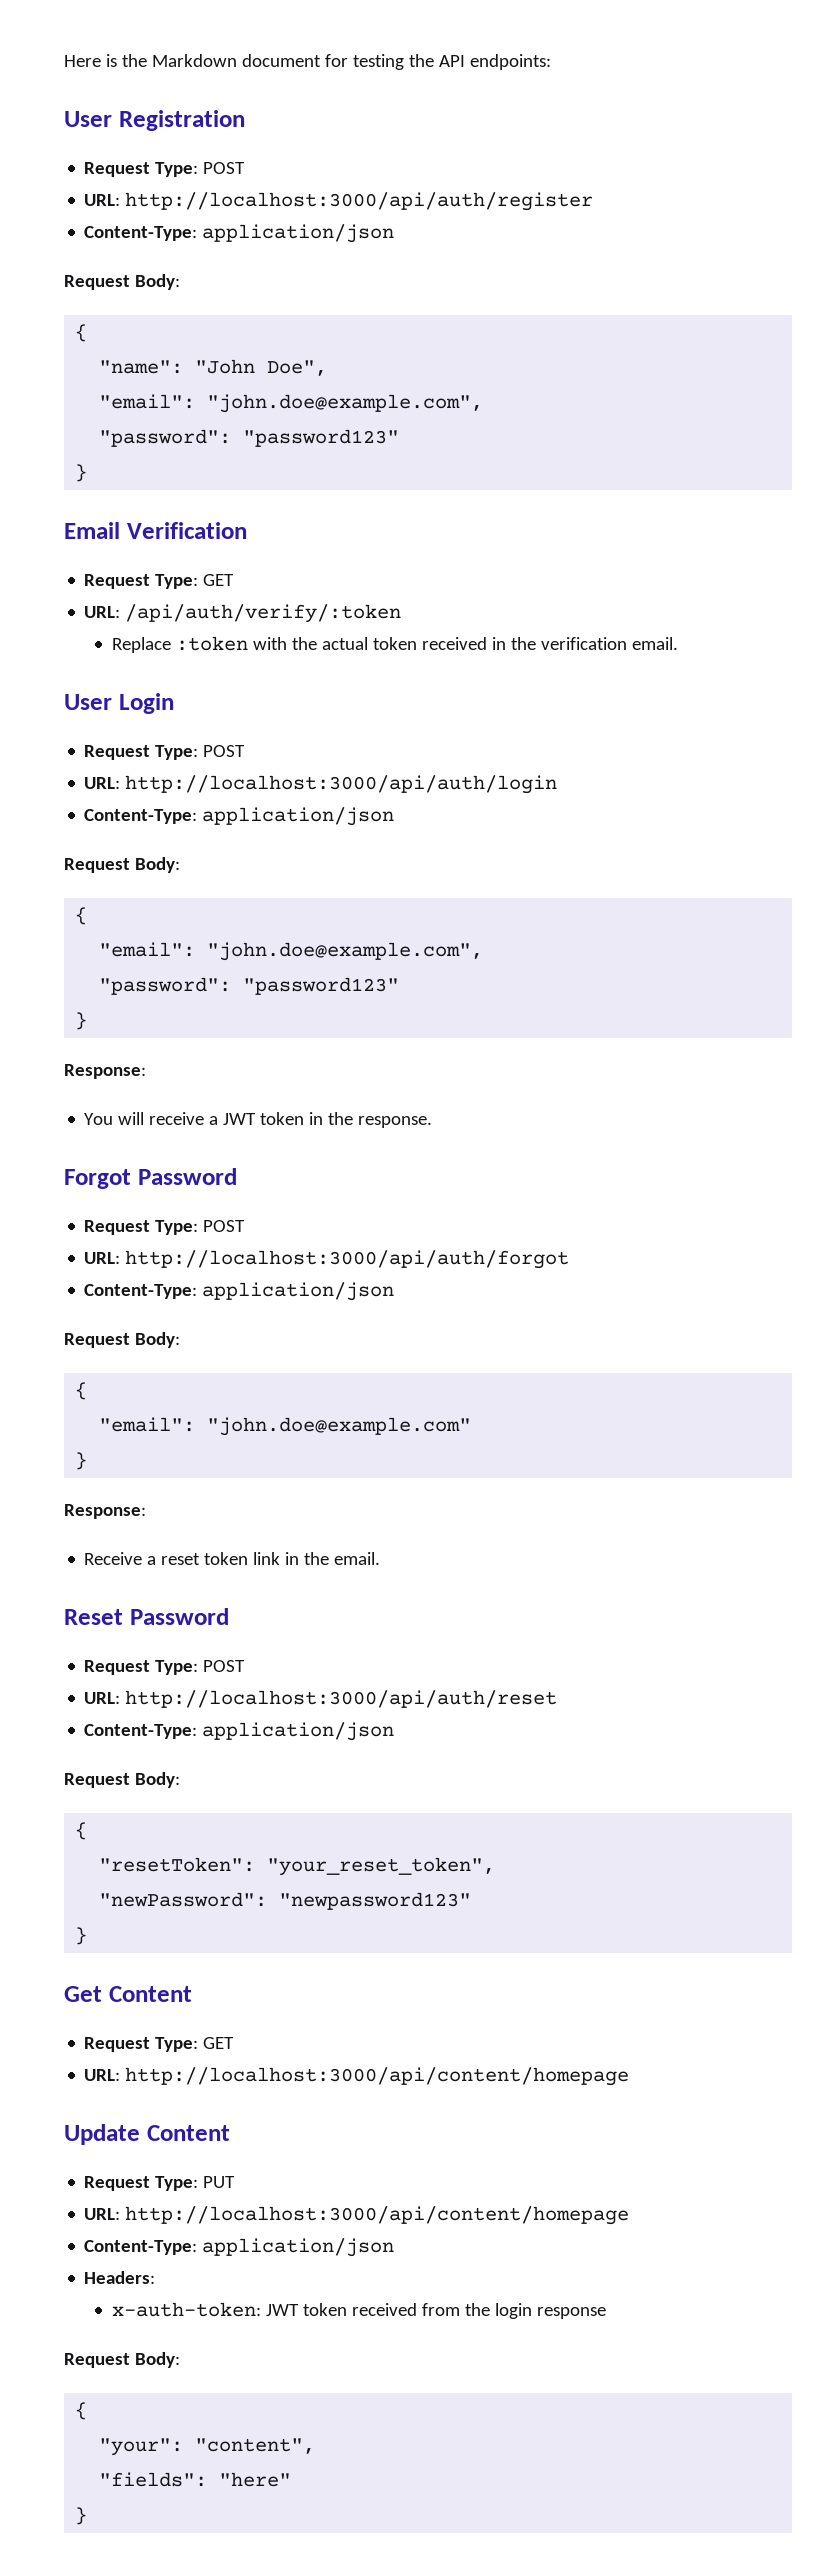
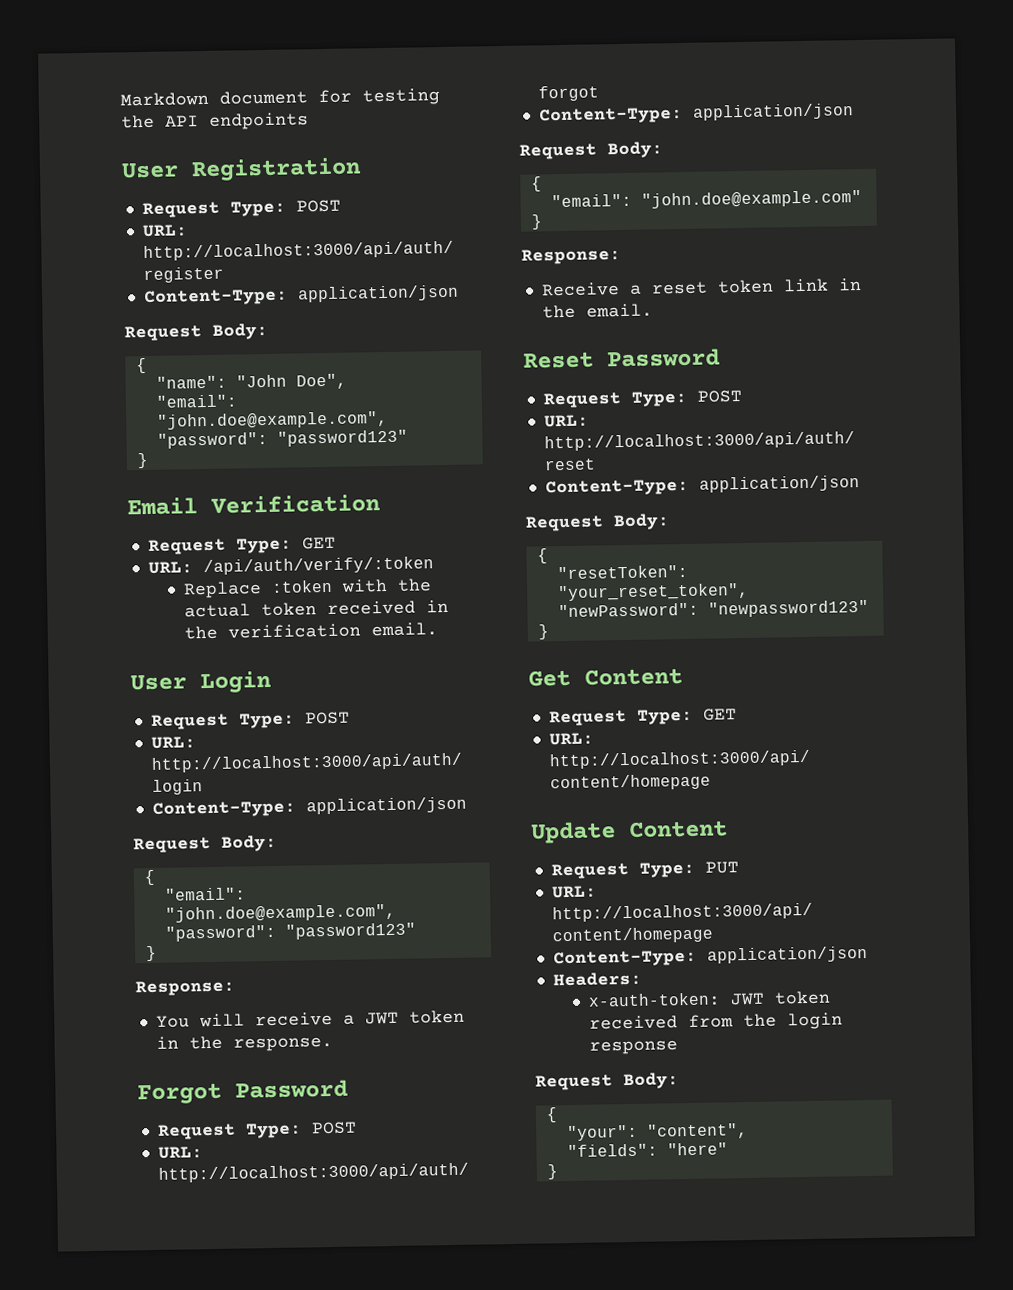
- Here is the Markdown document for testing the API endpoints:
+ Markdown document for testing the API endpoints

